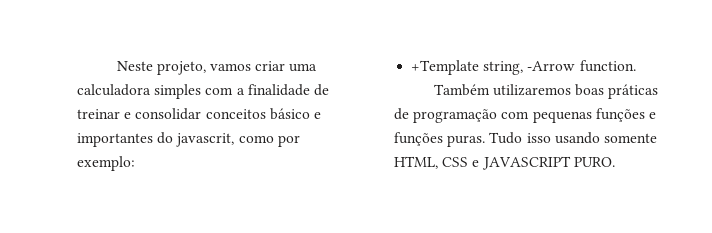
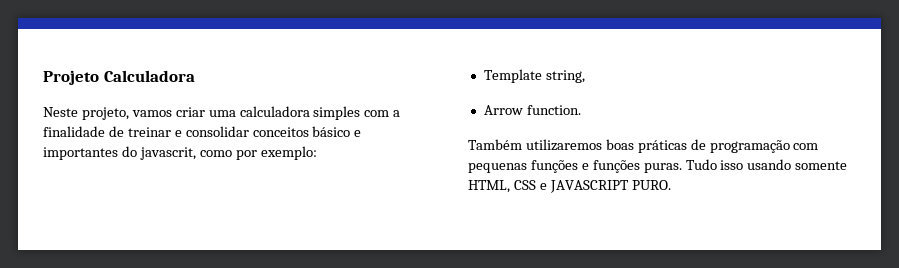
+ Projeto Calculadora
- +Template string, -Arrow function.
+ Template string,
+ Arrow function.

